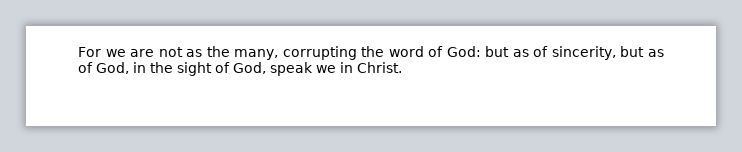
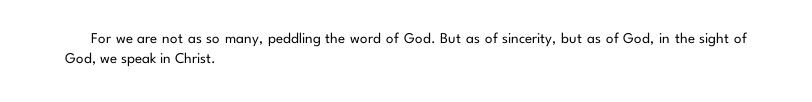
- For we are not as the many, corrupting the word of God: but as of sincerity, but as of God, in the sight of God, speak we in Christ.
+ For we are not as so many, peddling the word of God. But as of sincerity, but as of God, in the sight of God, we speak in Christ.

